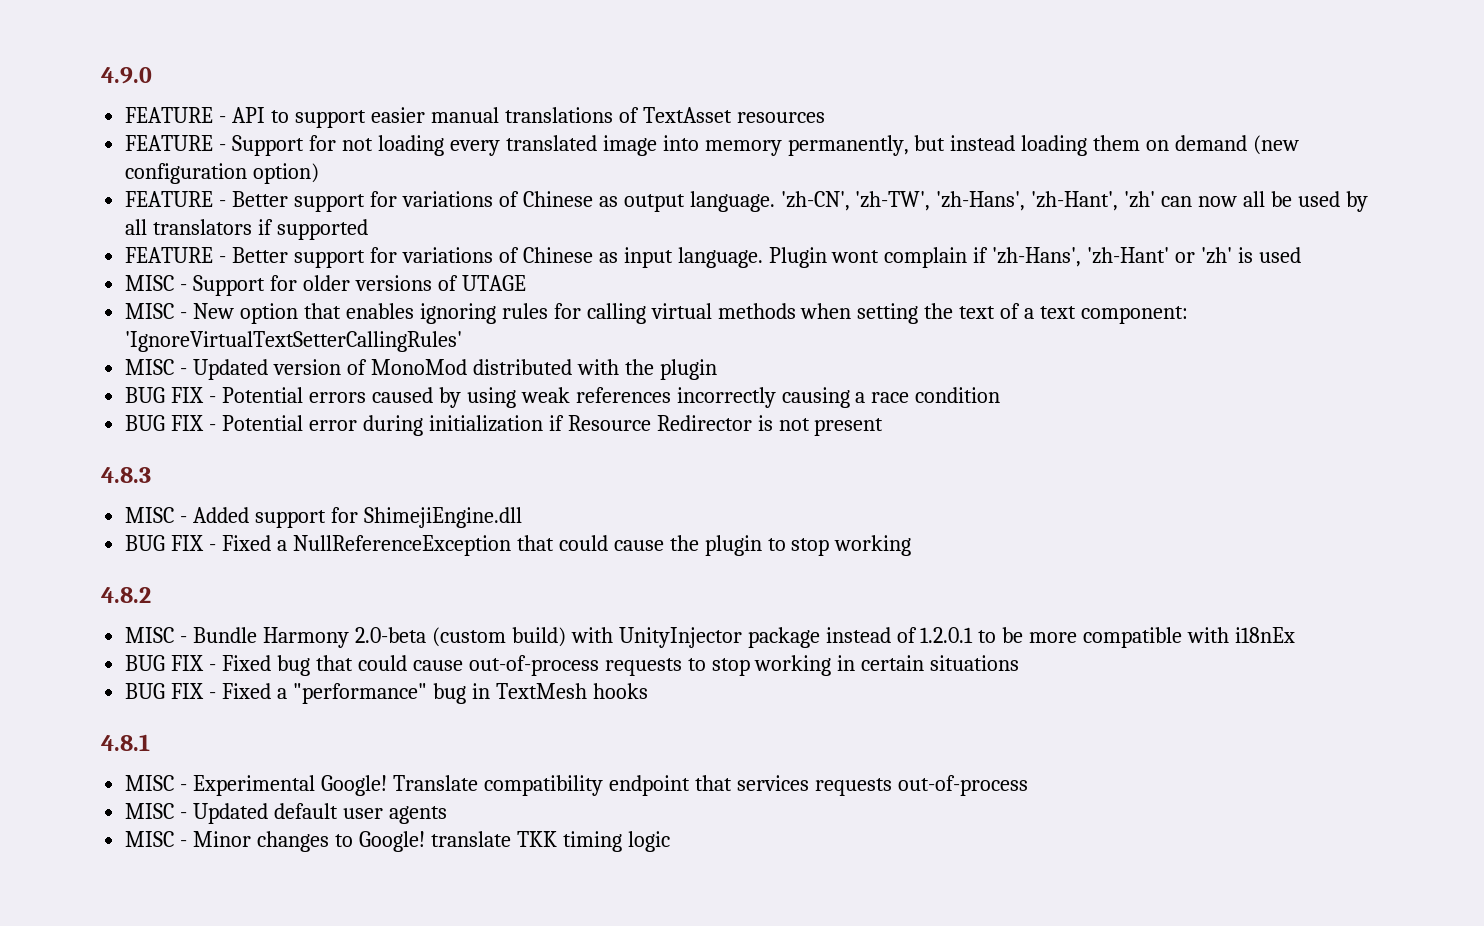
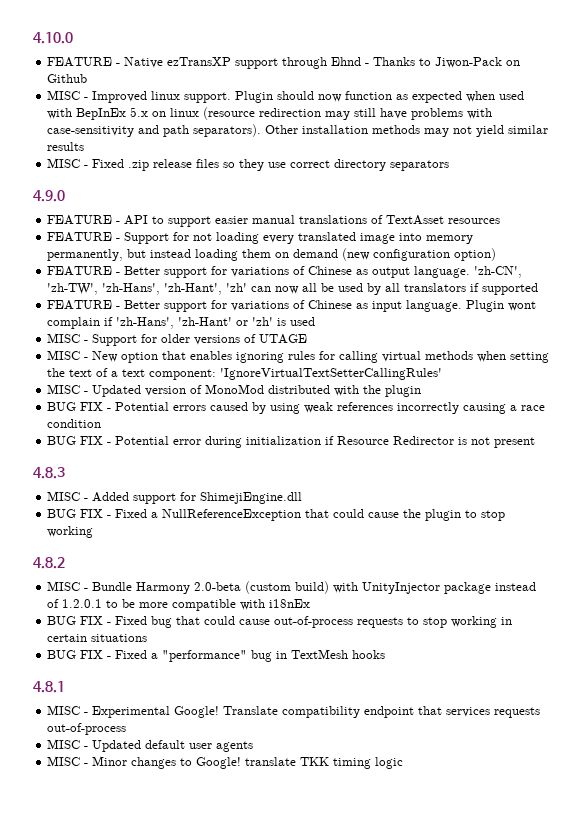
+ 4.10.0
+ FEATURE - Native ezTransXP support through Ehnd - Thanks to Jiwon-Pack on Github
+ MISC - Improved linux support. Plugin should now function as expected when used with BepInEx 5.x on linux (resource redirection may still have problems with case-sensitivity and path separators). Other installation methods may not yield similar results
+ MISC - Fixed .zip release files so they use correct directory separators

